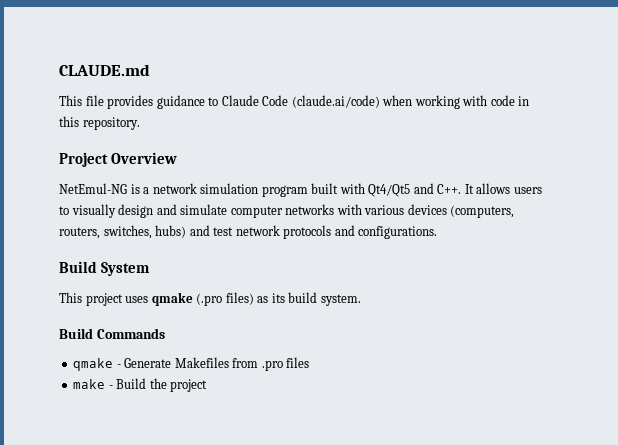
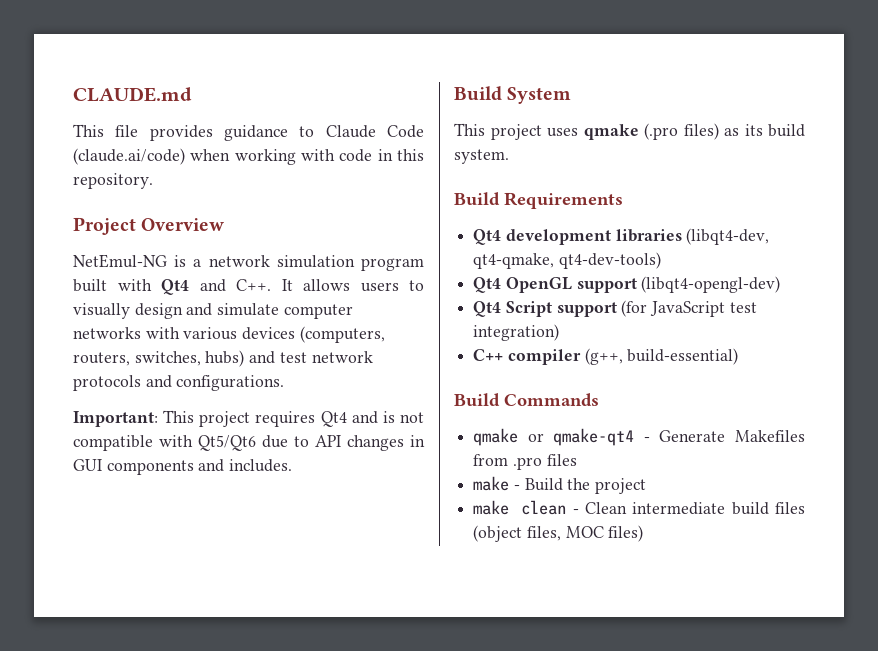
- NetEmul-NG is a network simulation program built with Qt4/Qt5 and C++. It allows users to visually design and simulate computer networks with various devices (computers, routers, switches, hubs) and test network protocols and configurations.
+ NetEmul-NG is a network simulation program built with Qt4 and C++. It allows users to visually design and simulate computer networks with various devices (computers, routers, switches, hubs) and test network protocols and configurations.
+ Important: This project requires Qt4 and is not compatible with Qt5/Qt6 due to API changes in GUI components and includes.
+ Build Requirements
+ Qt4 development libraries (libqt4-dev, qt4-qmake, qt4-dev-tools)
+ Qt4 OpenGL support (libqt4-opengl-dev)
+ Qt4 Script support (for JavaScript test integration)
+ C++ compiler (g++, build-essential)
- qmake - Generate Makefiles from .pro files
+ qmake or qmake-qt4 - Generate Makefiles from .pro files
+ make clean - Clean intermediate build files (object files, MOC files)

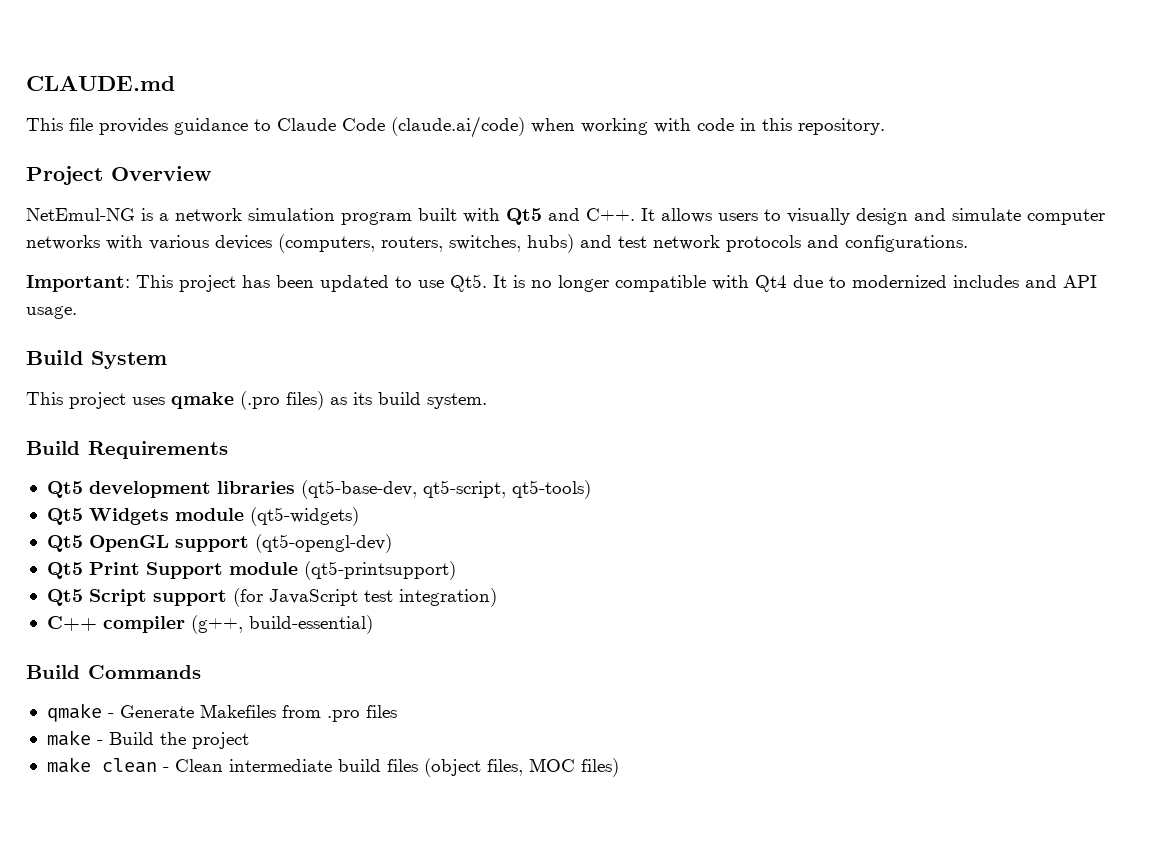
- NetEmul-NG is a network simulation program built with Qt4 and C++. It allows users to visually design and simulate computer networks with various devices (computers, routers, switches, hubs) and test network protocols and configurations.
+ NetEmul-NG is a network simulation program built with Qt5 and C++. It allows users to visually design and simulate computer networks with various devices (computers, routers, switches, hubs) and test network protocols and configurations.
- Important: This project requires Qt4 and is not compatible with Qt5/Qt6 due to API changes in GUI components and includes.
+ Important: This project has been updated to use Qt5. It is no longer compatible with Qt4 due to modernized includes and API usage.
- Qt4 development libraries (libqt4-dev, qt4-qmake, qt4-dev-tools)
- Qt4 OpenGL support (libqt4-opengl-dev)
- Qt4 Script support (for JavaScript test integration)
+ Qt5 development libraries (qt5-base-dev, qt5-script, qt5-tools)
+ Qt5 Widgets module (qt5-widgets)
+ Qt5 OpenGL support (qt5-opengl-dev)
+ Qt5 Print Support module (qt5-printsupport)
+ Qt5 Script support (for JavaScript test integration)
- qmake or qmake-qt4 - Generate Makefiles from .pro files
+ qmake - Generate Makefiles from .pro files

